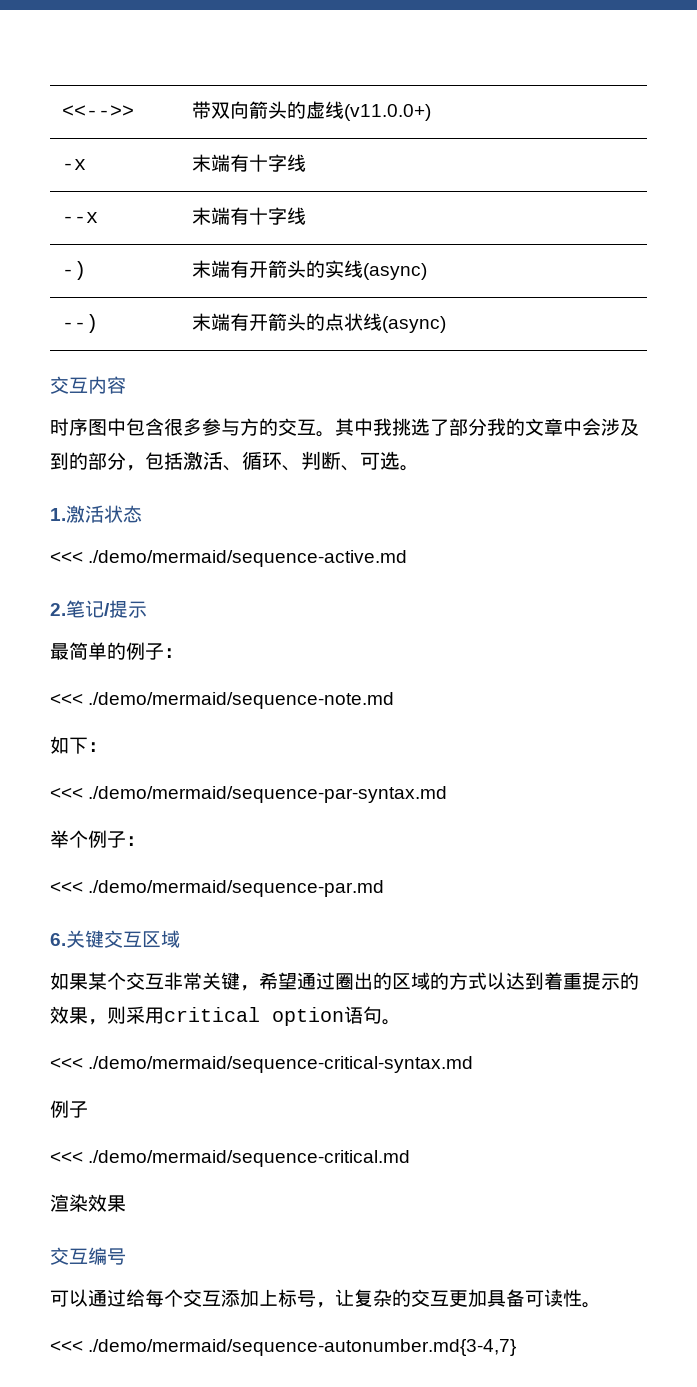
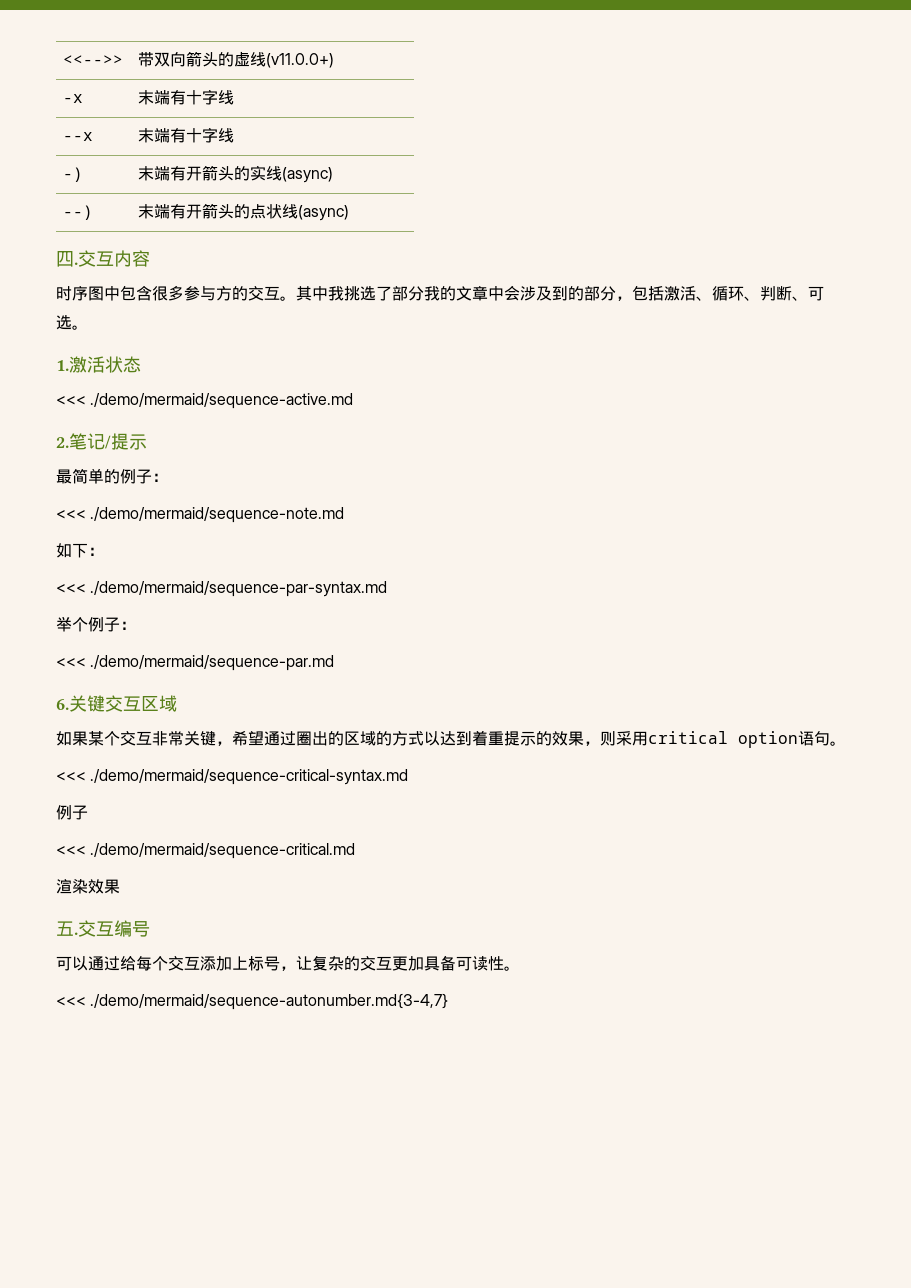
+ 四.
+ 五.

